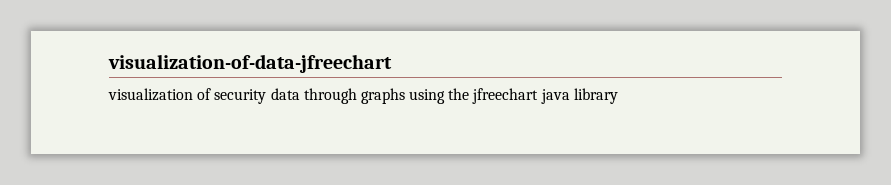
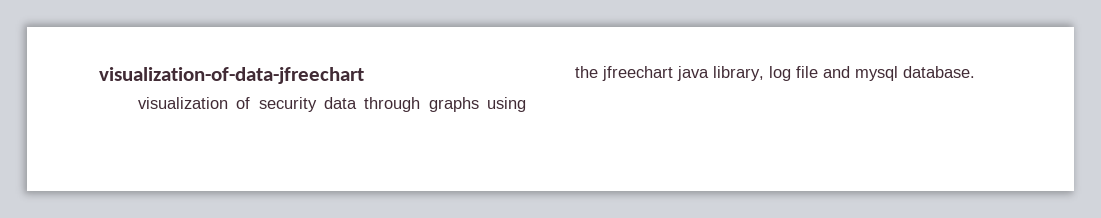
- visualization of security data through graphs using the jfreechart java library
+ visualization of security data through graphs using the jfreechart java library, log file and mysql database.

